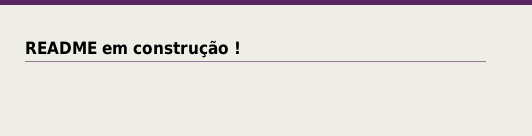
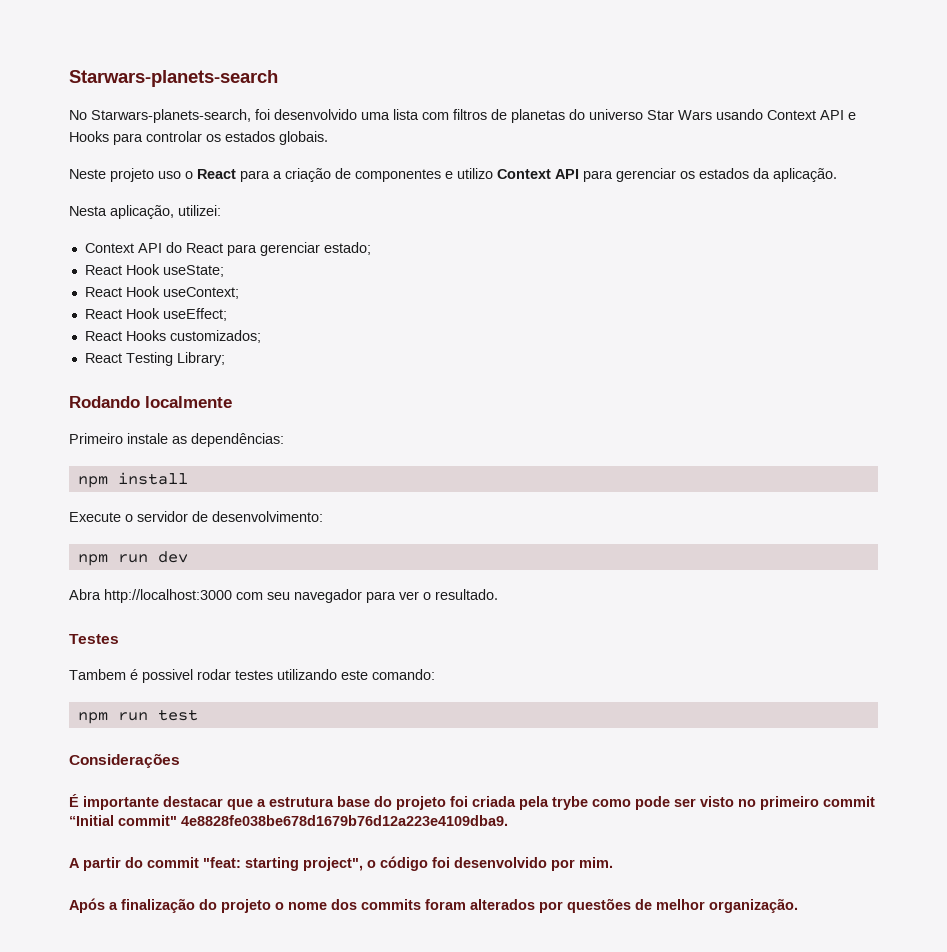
- README em construção !
+ Starwars-planets-search
+ No Starwars-planets-search, foi desenvolvido uma lista com filtros de planetas do universo Star Wars usando Context API e Hooks para controlar os estados globais.
+ Neste projeto uso o React para a criação de componentes e utilizo Context API para gerenciar os estados da aplicação.
+ Nesta aplicação, utilizei:
+ Context API do React para gerenciar estado;
+ React Hook useState;
+ React Hook useContext;
+ React Hook useEffect;
+ React Hooks customizados;
+ React Testing Library;
+ Rodando localmente
+ Primeiro instale as dependências:
+ npm install
+ Execute o servidor de desenvolvimento:
+ npm run dev
+ Abra http://localhost:3000 com seu navegador para ver o resultado.
+ Testes
+ Tambem é possivel rodar testes utilizando este comando:
+ npm run test
+ Considerações
+ É importante destacar que a estrutura base do projeto foi criada pela trybe como pode ser visto no primeiro commit “Initial commit" 4e8828fe038be678d1679b76d12a223e4109dba9.
+ A partir do commit "feat: starting project", o código foi desenvolvido por mim.
+ Após a finalização do projeto o nome dos commits foram alterados por questões de melhor organização.

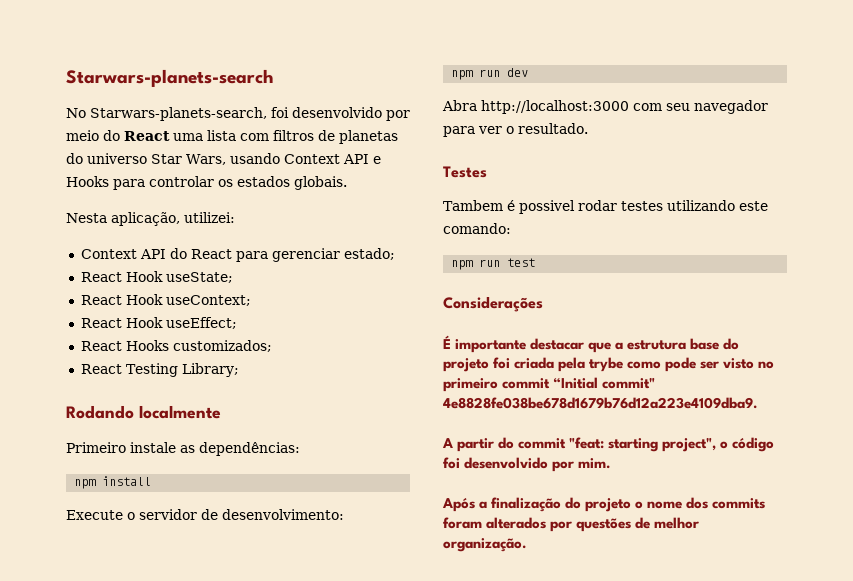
- No Starwars-planets-search, foi desenvolvido uma lista com filtros de planetas do universo Star Wars usando Context API e Hooks para controlar os estados globais.
+ No Starwars-planets-search, foi desenvolvido por meio do React uma lista com filtros de planetas do universo Star Wars, usando Context API e Hooks para controlar os estados globais.
- Neste projeto uso o React para a criação de componentes e utilizo Context API para gerenciar os estados da aplicação.

